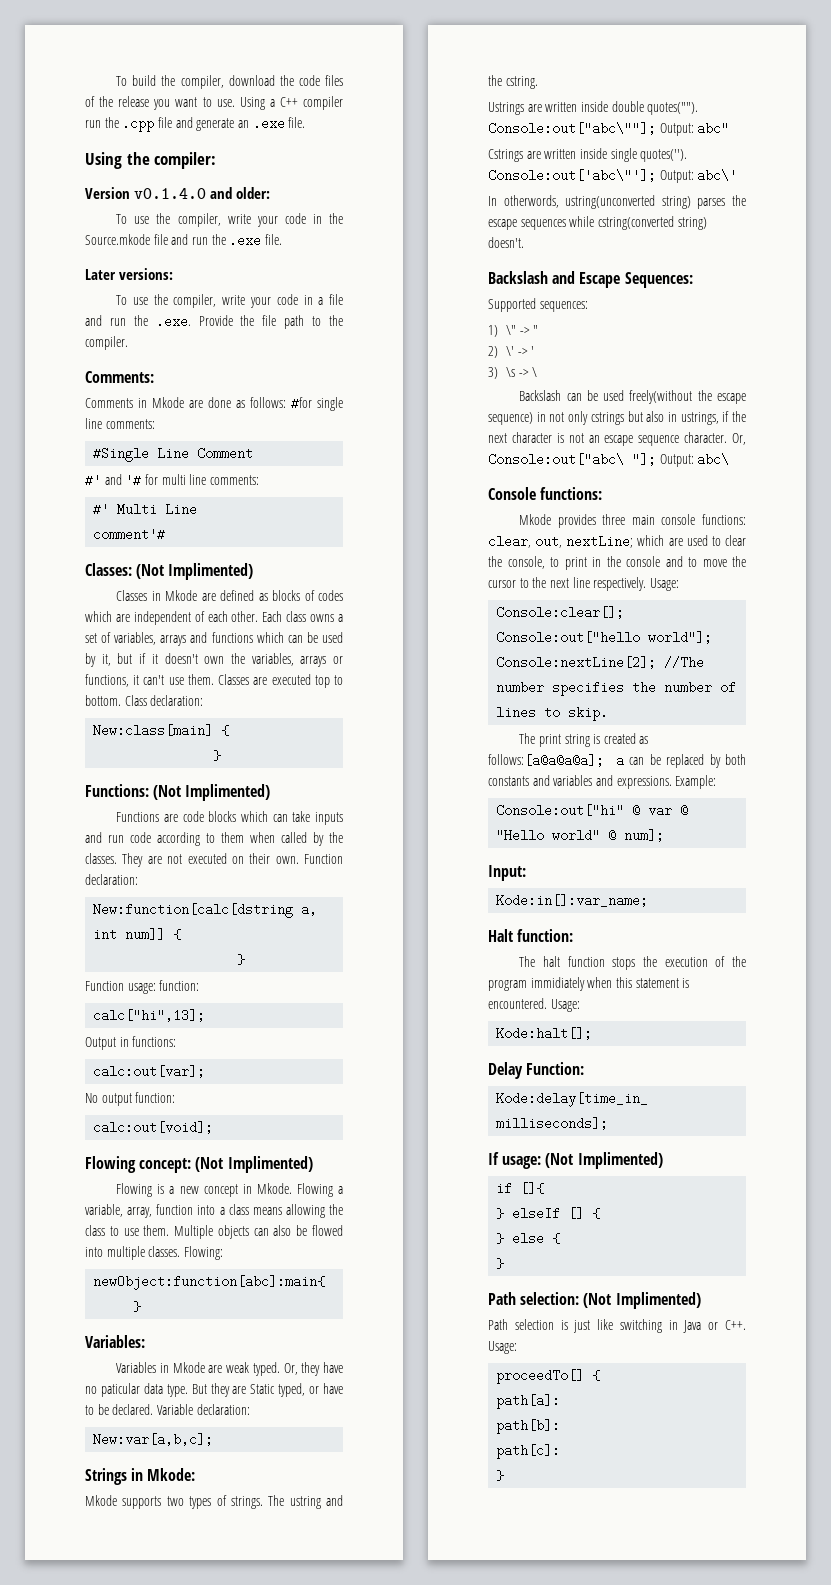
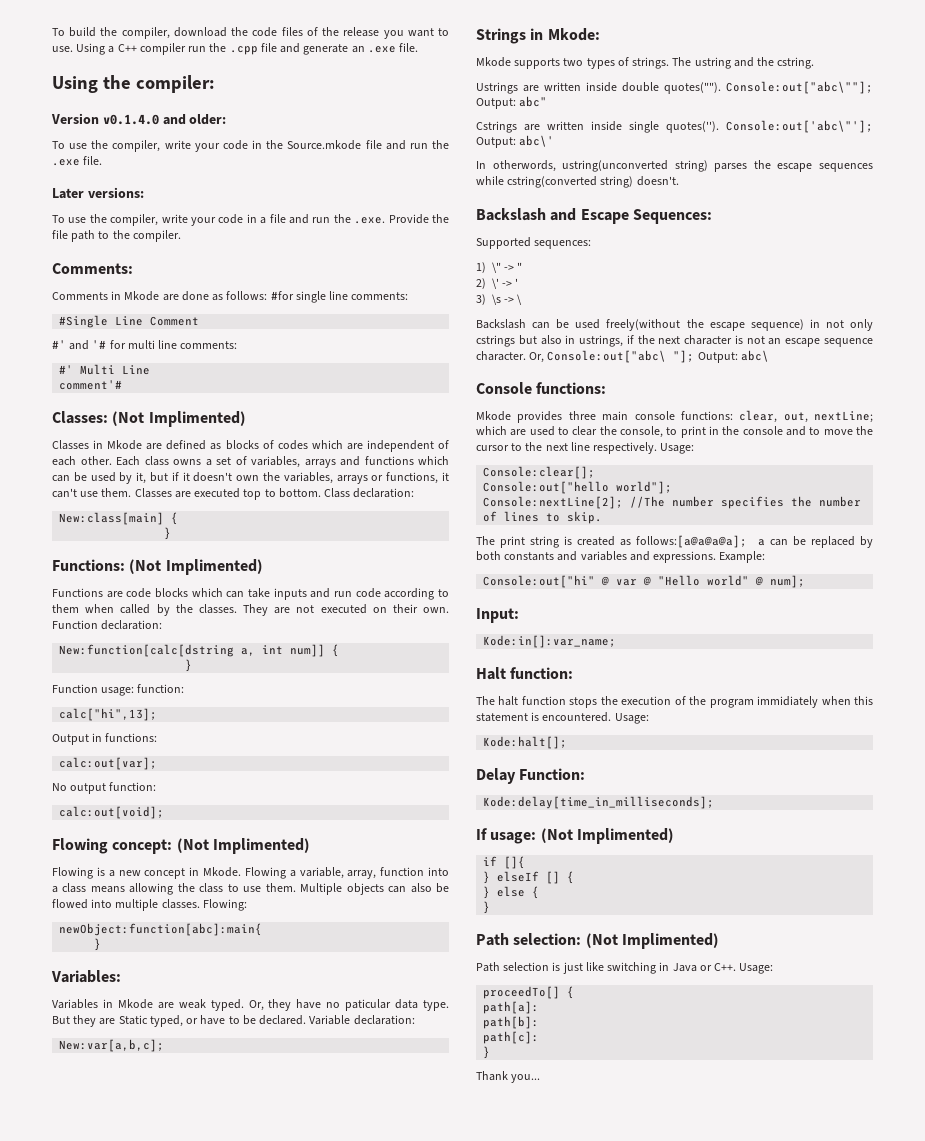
+ Thank you...

